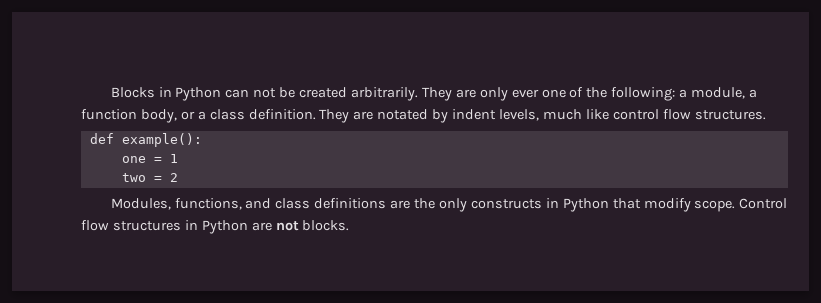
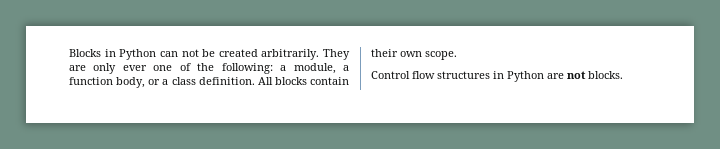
- They are notated by indent levels, much like control flow structures.
- def example():
- one = 1
- two = 2
- Modules, functions, and class definitions are the only constructs in Python that modify scope. Control flow structures in Python are not blocks.
+ All blocks contain their own scope.
+ Control flow structures in Python are not blocks.

